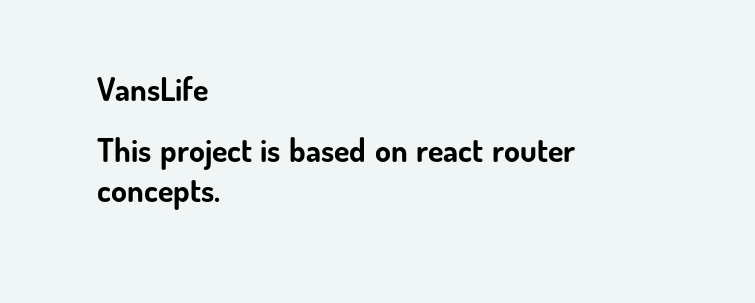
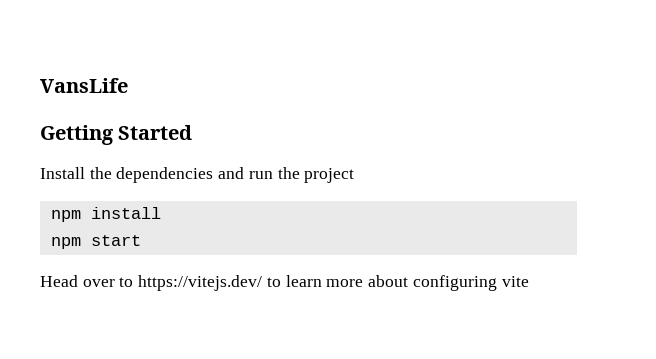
- This project is based on react router concepts.
+ Getting Started
+ Install the dependencies and run the project
+ npm install
+ npm start
+ Head over to https://vitejs.dev/ to learn more about configuring vite

